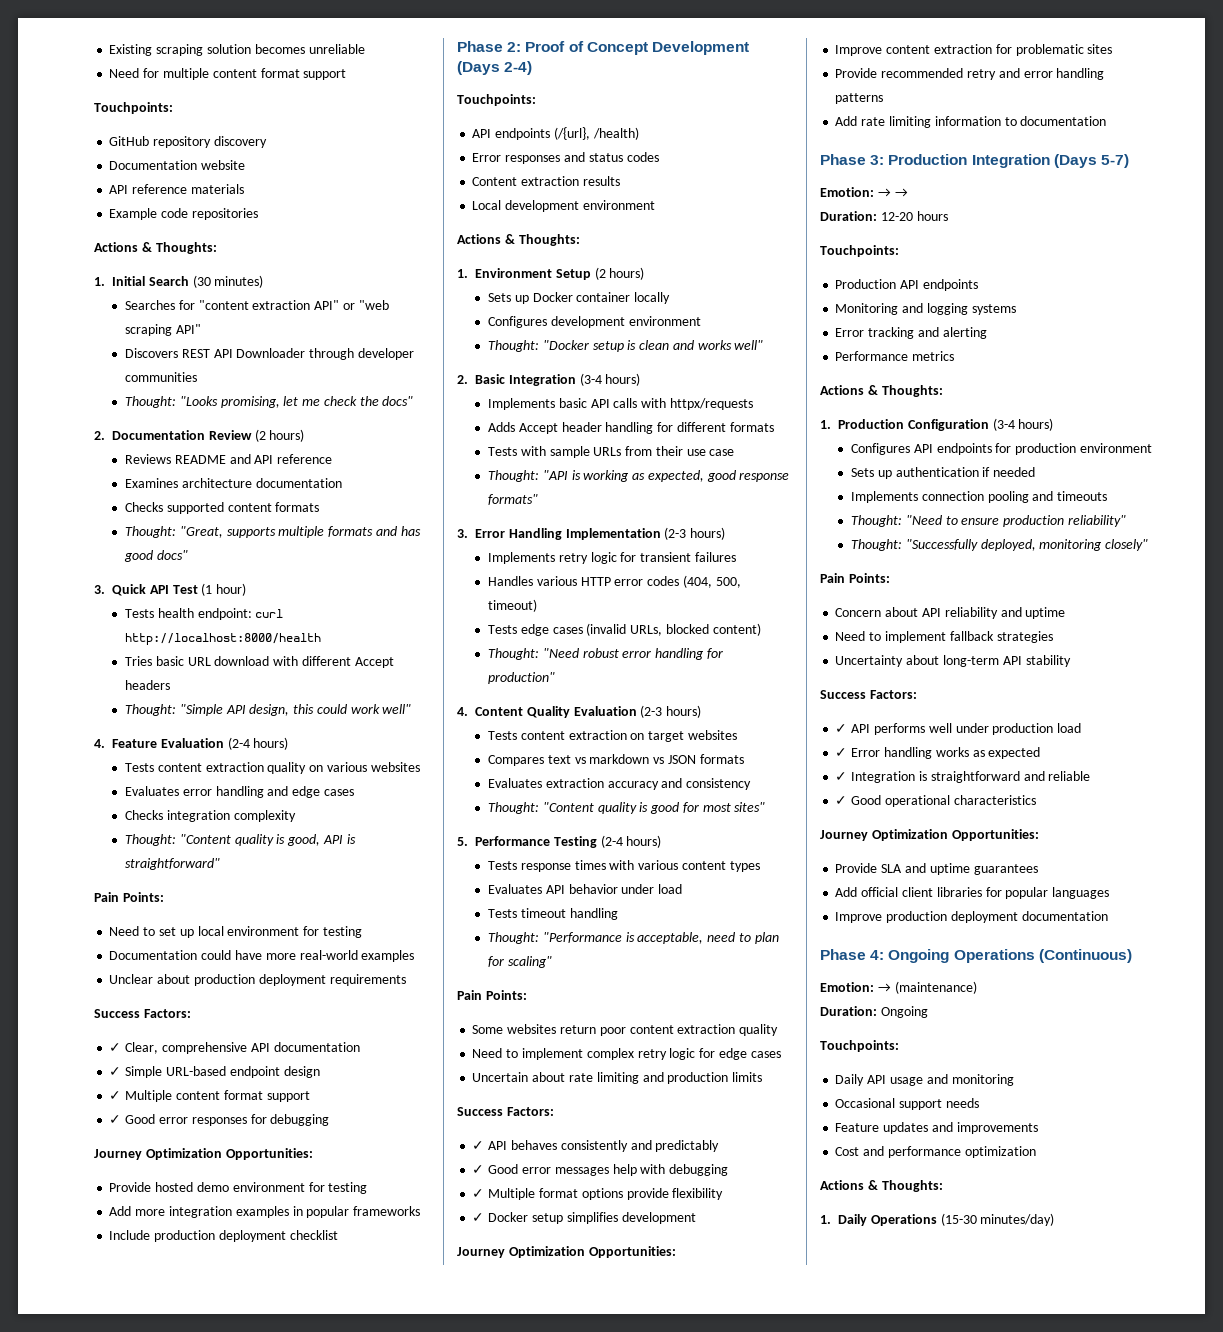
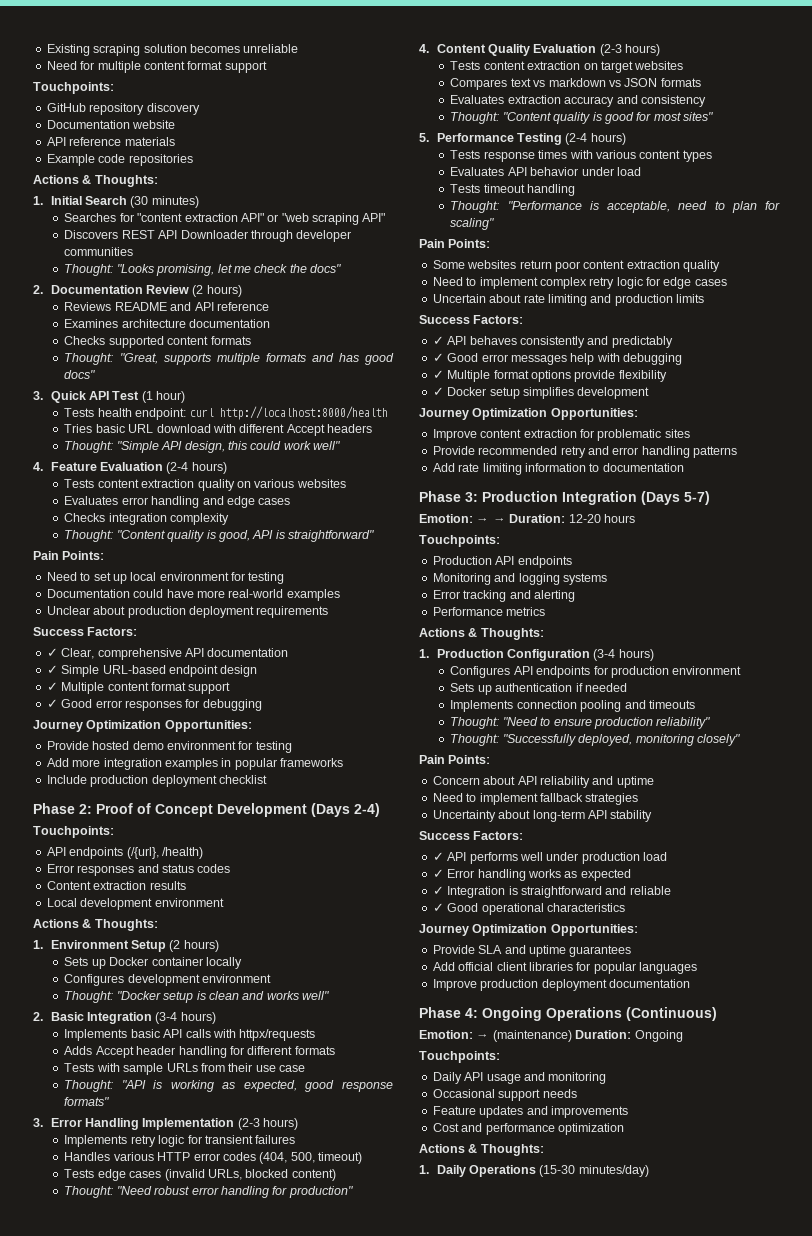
- Emotion: → →
- Duration: 12-20 hours
+ Emotion: → → Duration: 12-20 hours
- Emotion: → (maintenance)
- Duration: Ongoing
+ Emotion: → (maintenance) Duration: Ongoing

